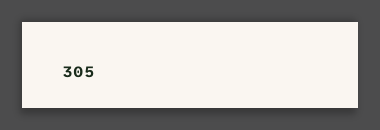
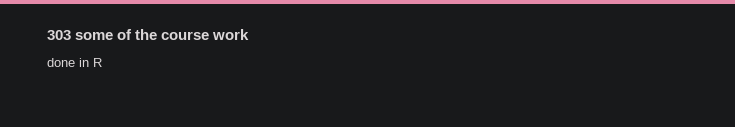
- 305
+ 303 some of the course work
+ done in R

